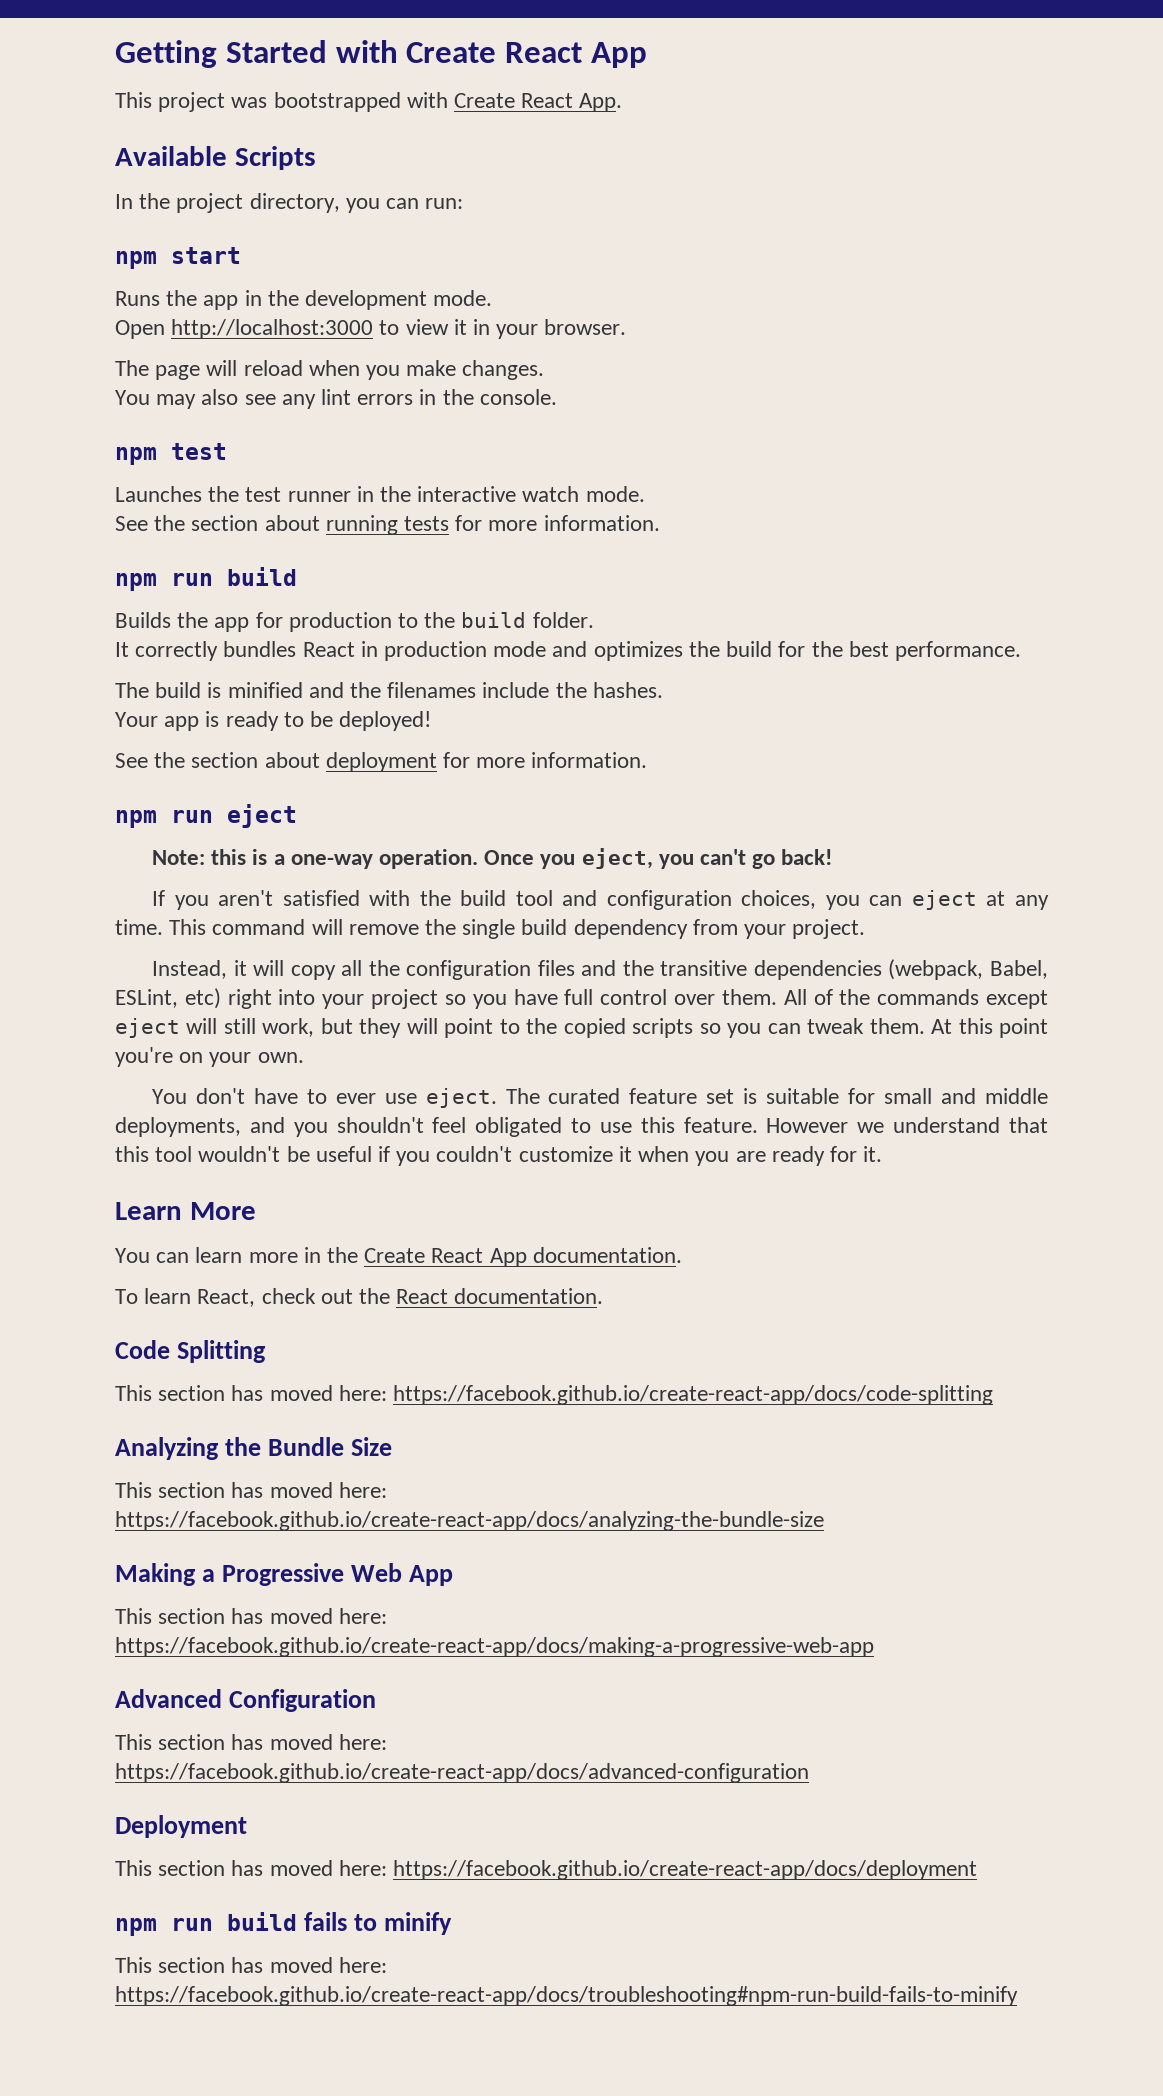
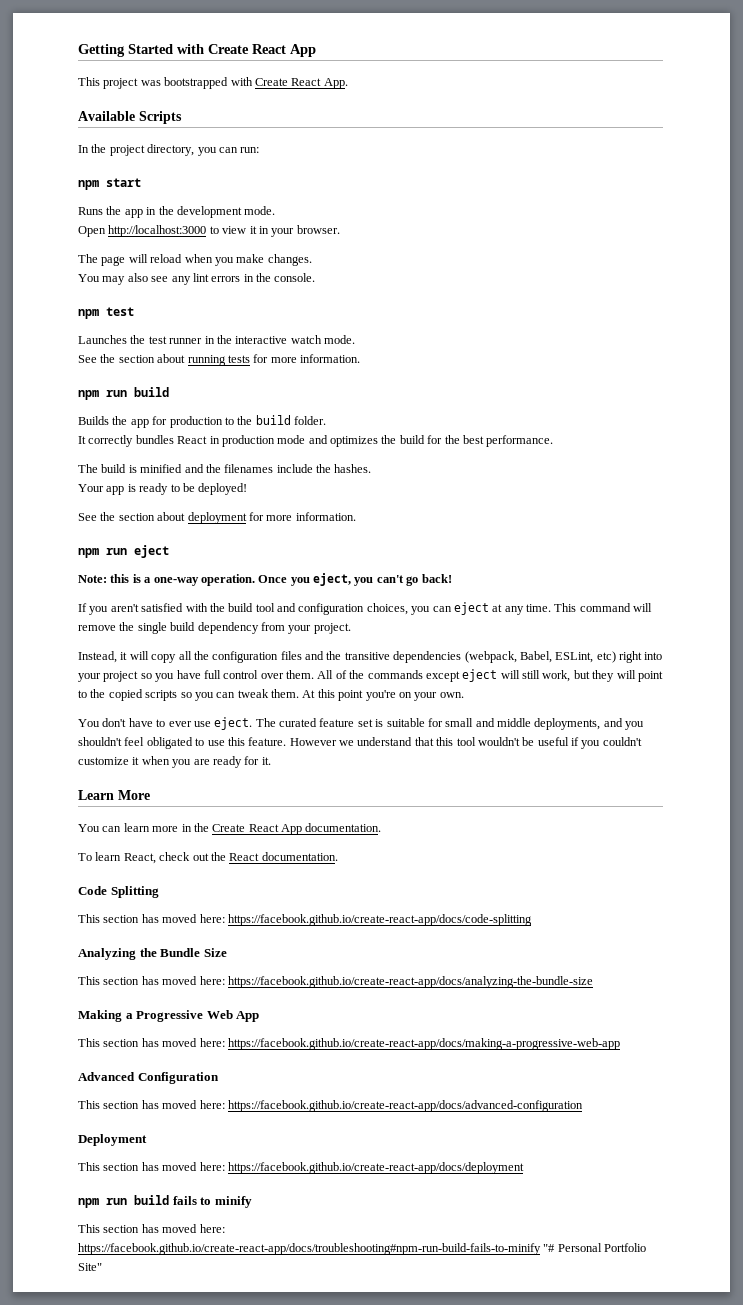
- This section has moved here: https://facebook.github.io/create-react-app/docs/troubleshooting#npm-run-build-fails-to-minify
+ This section has moved here: https://facebook.github.io/create-react-app/docs/troubleshooting#npm-run-build-fails-to-minify "# Personal Portfolio Site"

